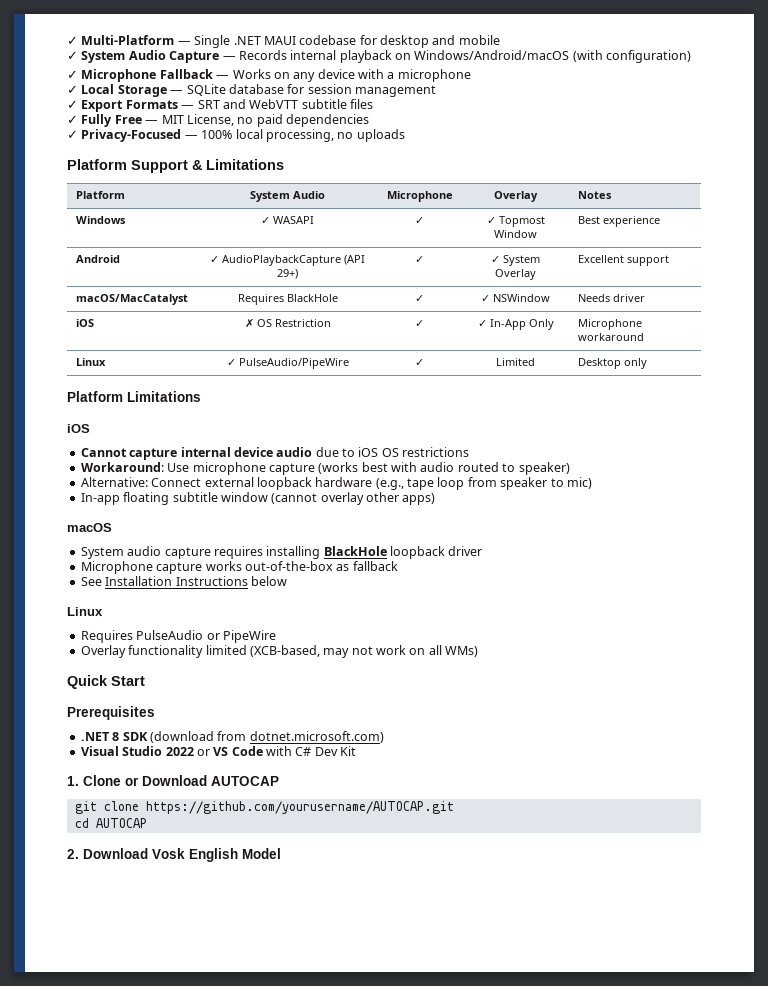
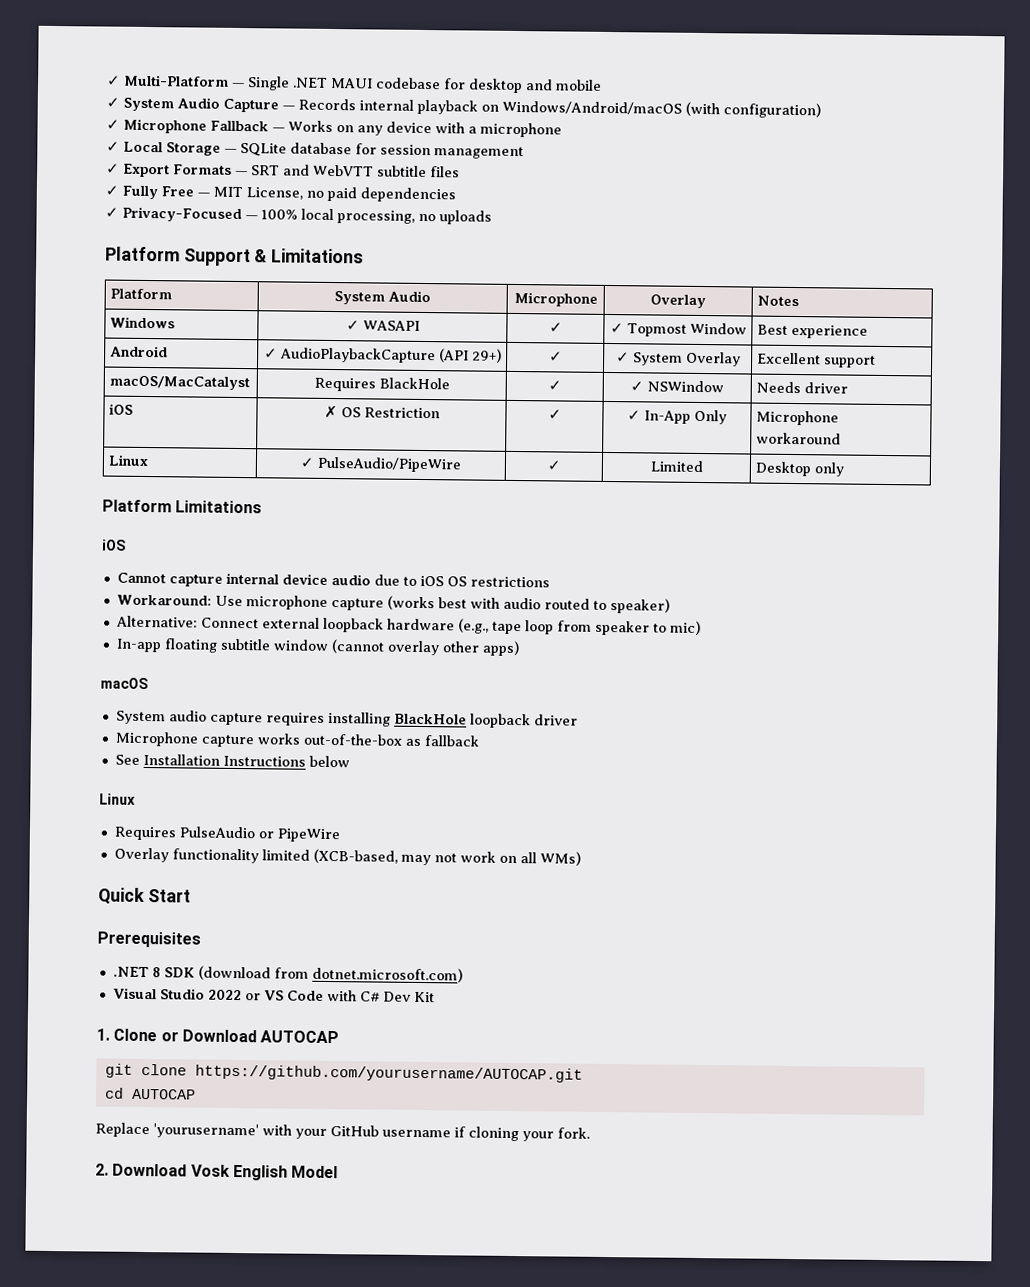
+ Replace 'yourusername' with your GitHub username if cloning your fork.

